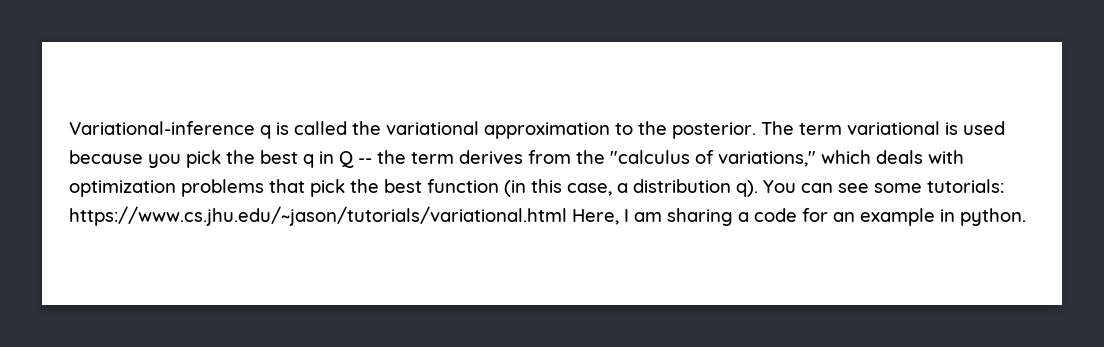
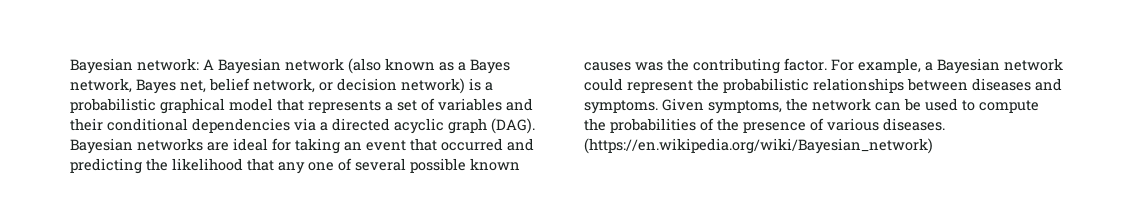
- Variational-inference q is called the variational approximation to the posterior. The term variational is used because you pick the best q in Q -- the term derives from the "calculus of variations," which deals with optimization problems that pick the best function (in this case, a distribution q). You can see some tutorials: https://www.cs.jhu.edu/~jason/tutorials/variational.html Here, I am sharing a code for an example in python.
+ Bayesian network: A Bayesian network (also known as a Bayes network, Bayes net, belief network, or decision network) is a probabilistic graphical model that represents a set of variables and their conditional dependencies via a directed acyclic graph (DAG). Bayesian networks are ideal for taking an event that occurred and predicting the likelihood that any one of several possible known causes was the contributing factor. For example, a Bayesian network could represent the probabilistic relationships between diseases and symptoms. Given symptoms, the network can be used to compute the probabilities of the presence of various diseases. (https://en.wikipedia.org/wiki/Bayesian_network)

